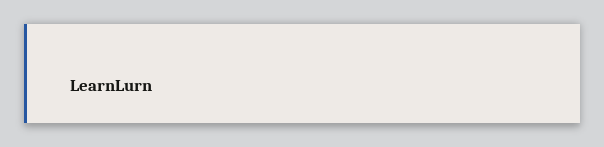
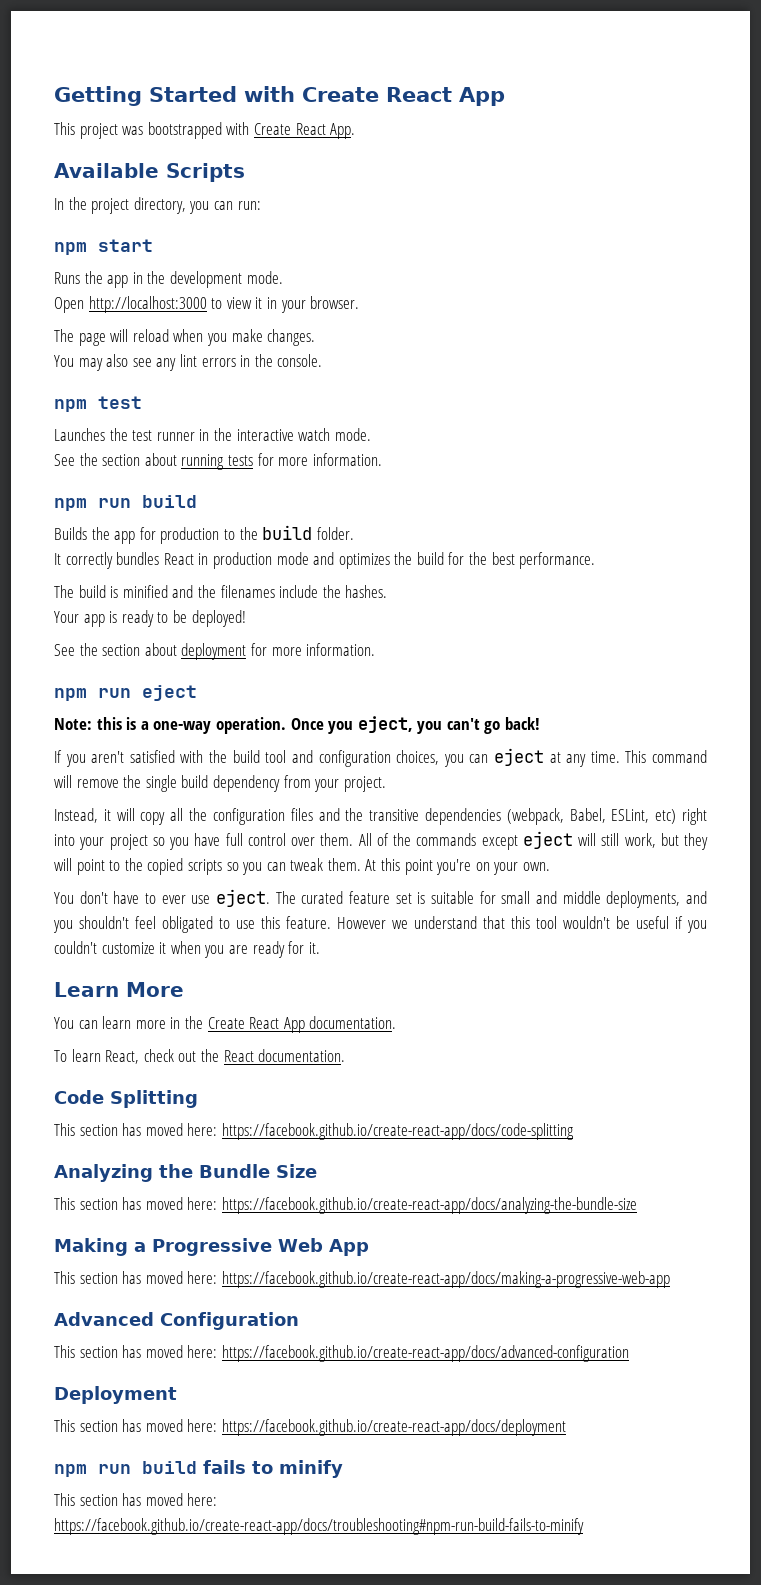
- LearnLurn
+ Getting Started with Create React App
+ This project was bootstrapped with Create React App.
+ Available Scripts
+ In the project directory, you can run:
+ npm start
+ Runs the app in the development mode.
+ Open http://localhost:3000 to view it in your browser.
+ The page will reload when you make changes.
+ You may also see any lint errors in the console.
+ npm test
+ Launches the test runner in the interactive watch mode.
+ See the section about running tests for more information.
+ npm run build
+ Builds the app for production to the build folder.
+ It correctly bundles React in production mode and optimizes the build for the best performance.
+ The build is minified and the filenames include the hashes.
+ Your app is ready to be deployed!
+ See the section about deployment for more information.
+ npm run eject
+ Note: this is a one-way operation. Once you eject, you can't go back!
+ If you aren't satisfied with the build tool and configuration choices, you can eject at any time. This command will remove the single build dependency from your project.
+ Instead, it will copy all the configuration files and the transitive dependencies (webpack, Babel, ESLint, etc) right into your project so you have full control over them. All of the commands except eject will still work, but they will point to the copied scripts so you can tweak them. At this point you're on your own.
+ You don't have to ever use eject. The curated feature set is suitable for small and middle deployments, and you shouldn't feel obligated to use this feature. However we understand that this tool wouldn't be useful if you couldn't customize it when you are ready for it.
+ Learn More
+ You can learn more in the Create React App documentation.
+ To learn React, check out the React documentation.
+ Code Splitting
+ This section has moved here: https://facebook.github.io/create-react-app/docs/code-splitting
+ Analyzing the Bundle Size
+ This section has moved here: https://facebook.github.io/create-react-app/docs/analyzing-the-bundle-size
+ Making a Progressive Web App
+ This section has moved here: https://facebook.github.io/create-react-app/docs/making-a-progressive-web-app
+ Advanced Configuration
+ This section has moved here: https://facebook.github.io/create-react-app/docs/advanced-configuration
+ Deployment
+ This section has moved here: https://facebook.github.io/create-react-app/docs/deployment
+ npm run build fails to minify
+ This section has moved here: https://facebook.github.io/create-react-app/docs/troubleshooting#npm-run-build-fails-to-minify

